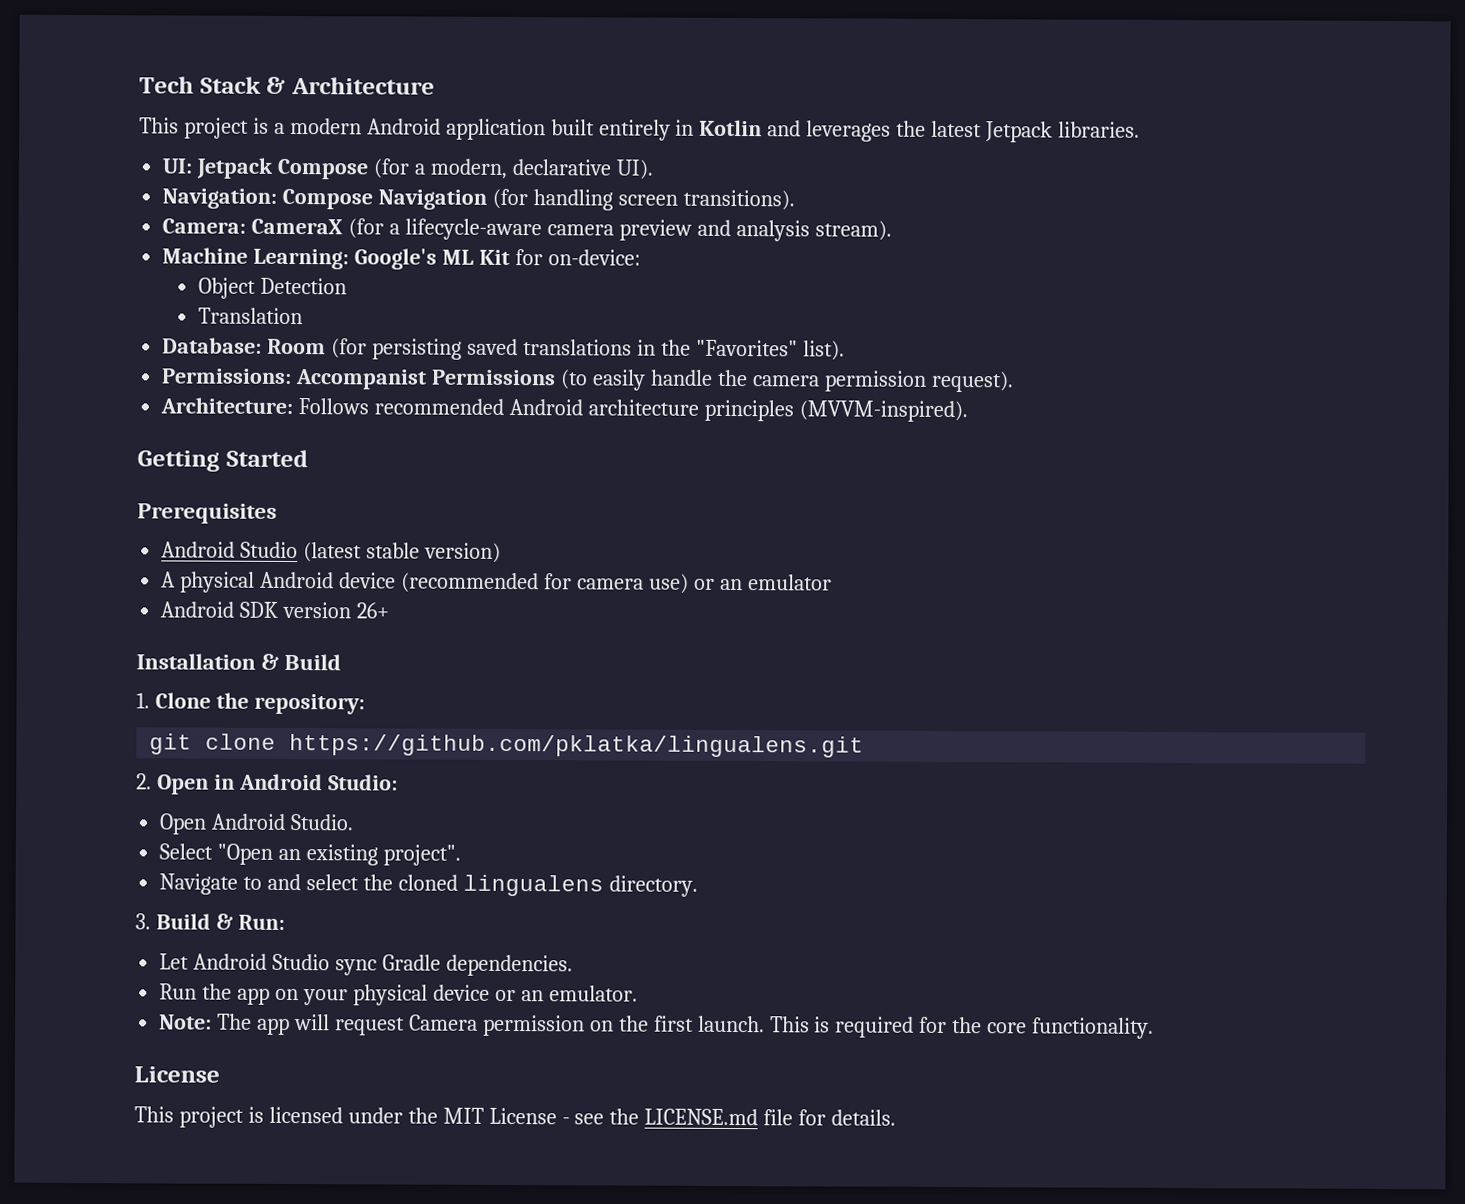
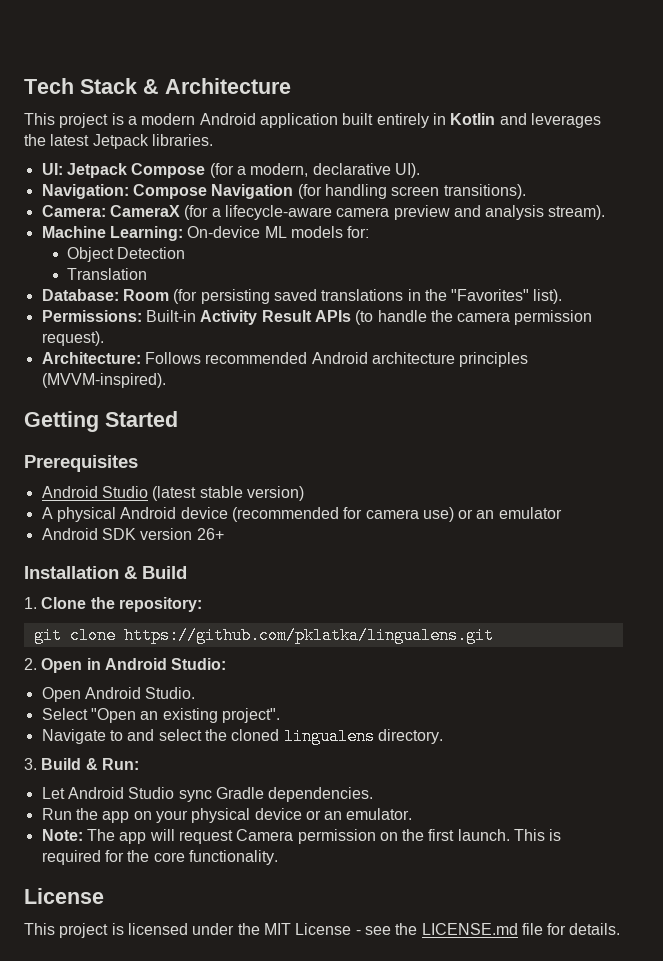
- Machine Learning: Google's ML Kit for on-device:
+ Machine Learning: On-device ML models for:
- Permissions: Accompanist Permissions (to easily handle the camera permission request).
+ Permissions: Built-in Activity Result APIs (to handle the camera permission request).

